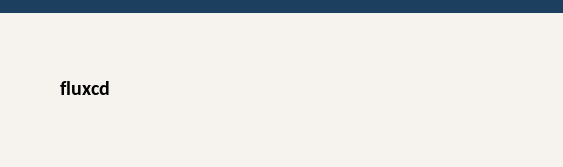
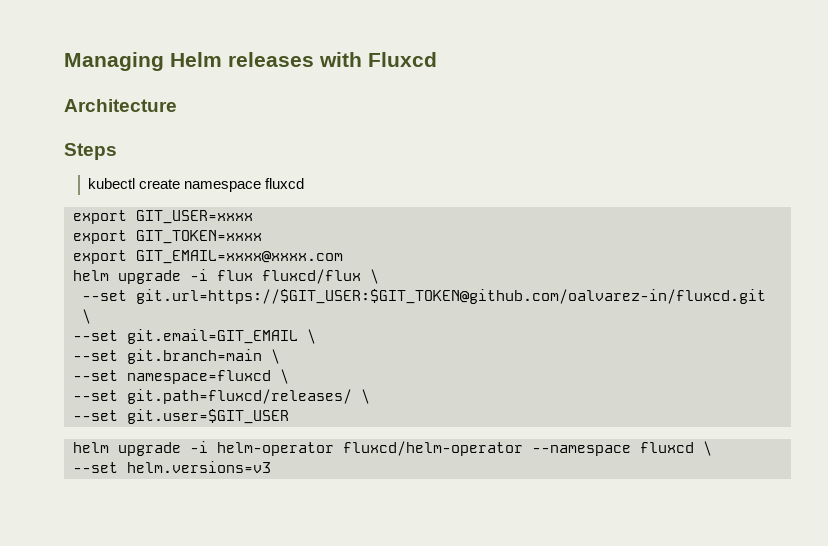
- fluxcd
+ Managing Helm releases with Fluxcd
+ Architecture
+ Steps
+ kubectl create namespace fluxcd
+ export GIT_USER=xxxx
+ export GIT_TOKEN=xxxx
+ export GIT_EMAIL=xxxx@xxxx.com
+ helm upgrade -i flux fluxcd/flux \
+ --set git.url=https://$GIT_USER:$GIT_TOKEN@github.com/oalvarez-in/fluxcd.git \
+ --set git.email=GIT_EMAIL \
+ --set git.branch=main \
+ --set namespace=fluxcd \
+ --set git.path=fluxcd/releases/ \
+ --set git.user=$GIT_USER
+ helm upgrade -i helm-operator fluxcd/helm-operator --namespace fluxcd \
+ --set helm.versions=v3

